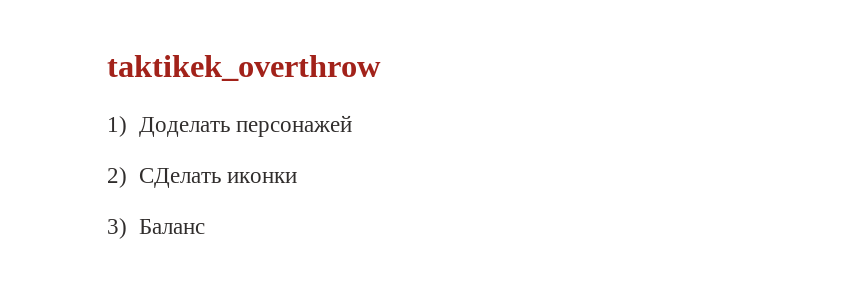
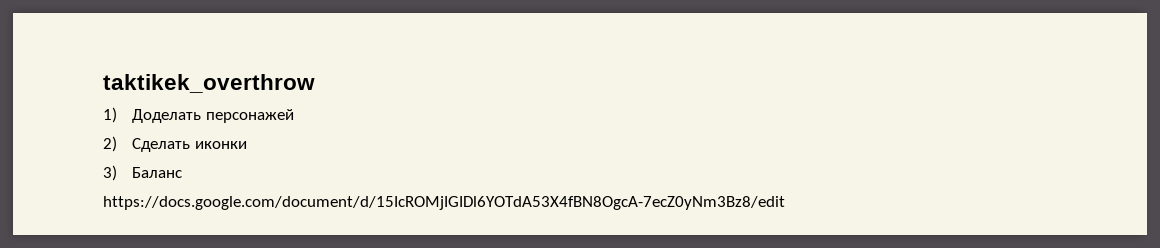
- 2) СДелать иконки
+ 2) Сделать иконки
+ https://docs.google.com/document/d/15IcROMjIGIDl6YOTdA53X4fBN8OgcA-7ecZ0yNm3Bz8/edit

